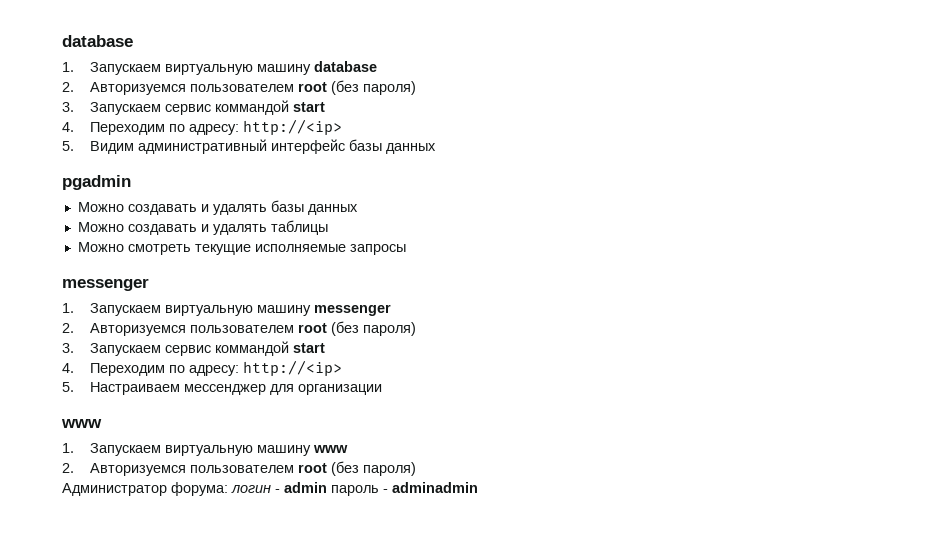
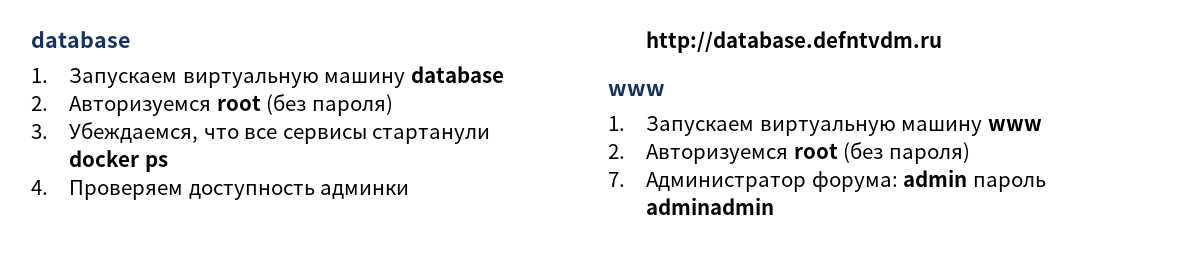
  1. Запускаем виртуальную машину database
- 2. Авторизуемся пользователем root (без пароля)
- 3. Запускаем сервис коммандой start
- 4. Переходим по адресу: http://<ip>
- 5. Видим административный интерфейс базы данных
- pgadmin
- Можно создавать и удалять базы данных
- Можно создавать и удалять таблицы
- Можно смотреть текущие исполняемые запросы
- messenger
- 1. Запускаем виртуальную машину messenger
- 2. Авторизуемся пользователем root (без пароля)
- 3. Запускаем сервис коммандой start
- 4. Переходим по адресу: http://<ip>
- 5. Настраиваем мессенджер для организации
+ 2. Авторизуемся root (без пароля)
+ 3. Убеждаемся, что все сервисы стартанули docker ps
+ 4. Проверяем доступность админки http://database.defntvdm.ru
  1. Запускаем виртуальную машину www
- 2. Авторизуемся пользователем root (без пароля)
- Администратор форума: логин - admin пароль - adminadmin
+ 2. Авторизуемся root (без пароля)
+ 7. Администратор форума: admin пароль adminadmin

